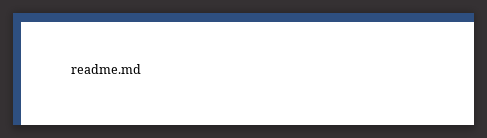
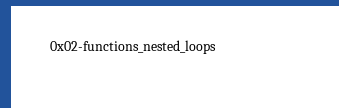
- readme.md
+ 0x02-functions_nested_loops

